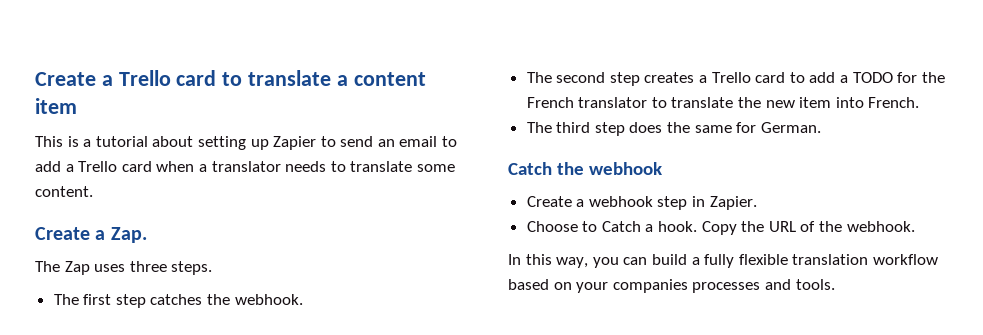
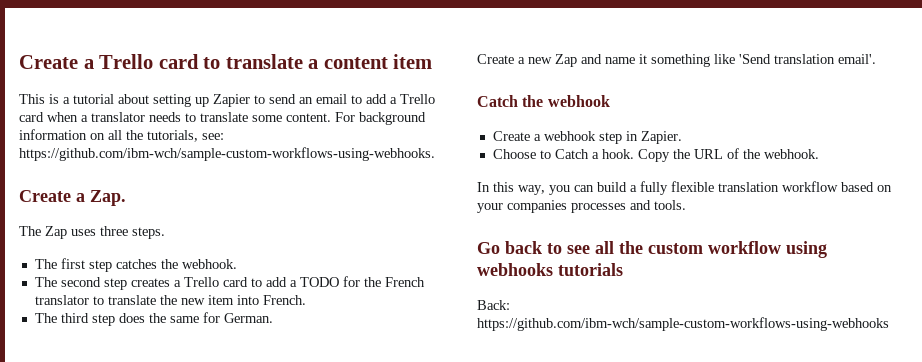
+ For background information on all the tutorials, see: https://github.com/ibm-wch/sample-custom-workflows-using-webhooks.
+ Create a new Zap and name it something like 'Send translation email'.
+ Go back to see all the custom workflow using webhooks tutorials
+ Back: https://github.com/ibm-wch/sample-custom-workflows-using-webhooks

